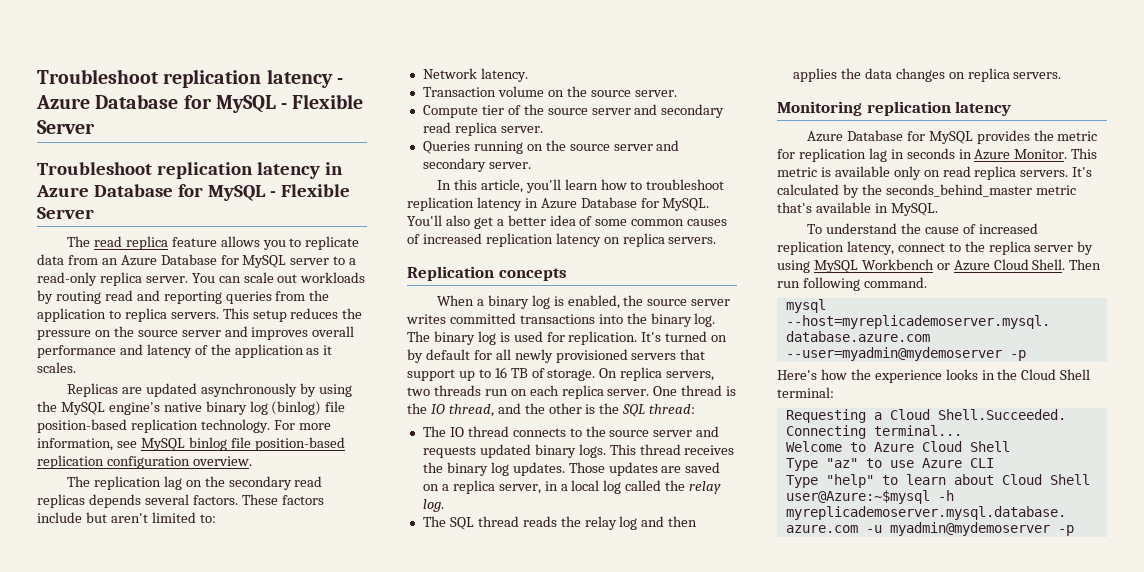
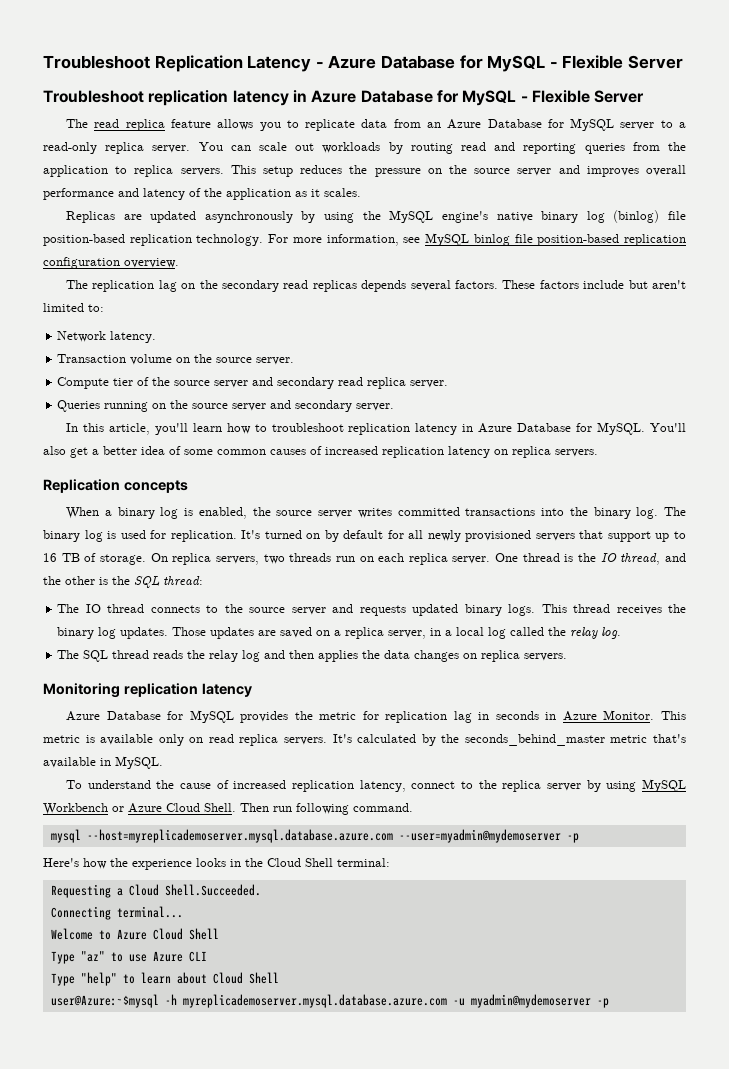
- Troubleshoot replication latency - Azure Database for MySQL - Flexible Server
+ Troubleshoot Replication Latency - Azure Database for MySQL - Flexible Server

